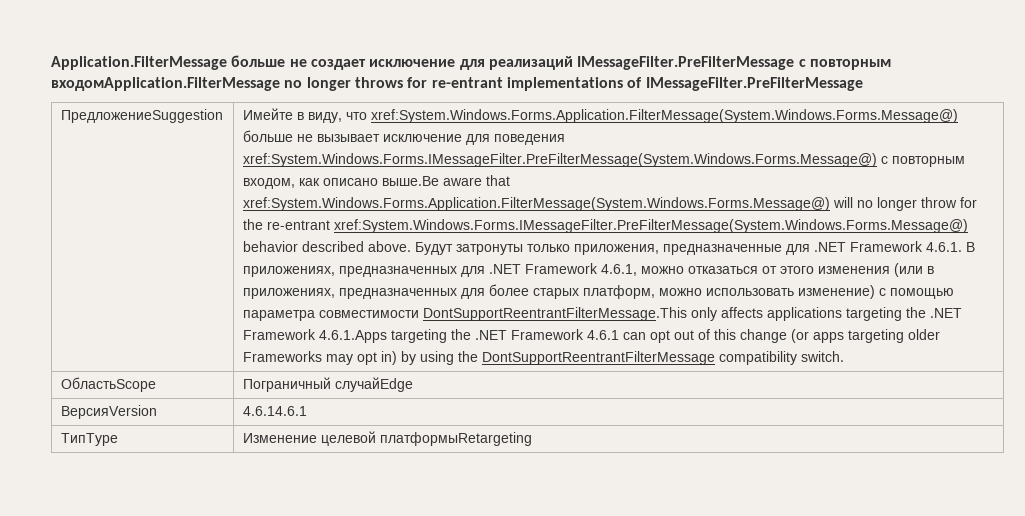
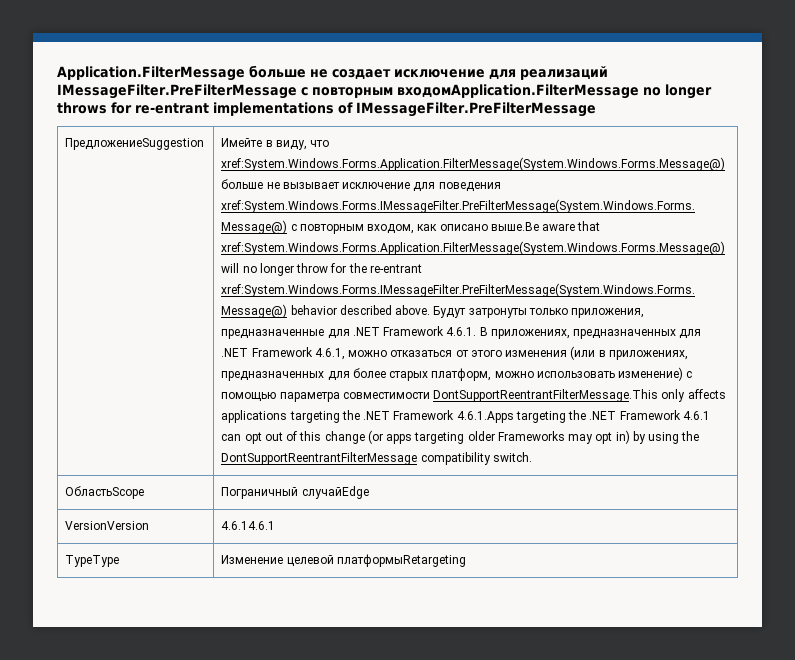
- ВерсияVersion | 4.6.14.6.1
+ VersionVersion | 4.6.14.6.1
- ТипType | Изменение целевой платформыRetargeting
+ TypeType | Изменение целевой платформыRetargeting

